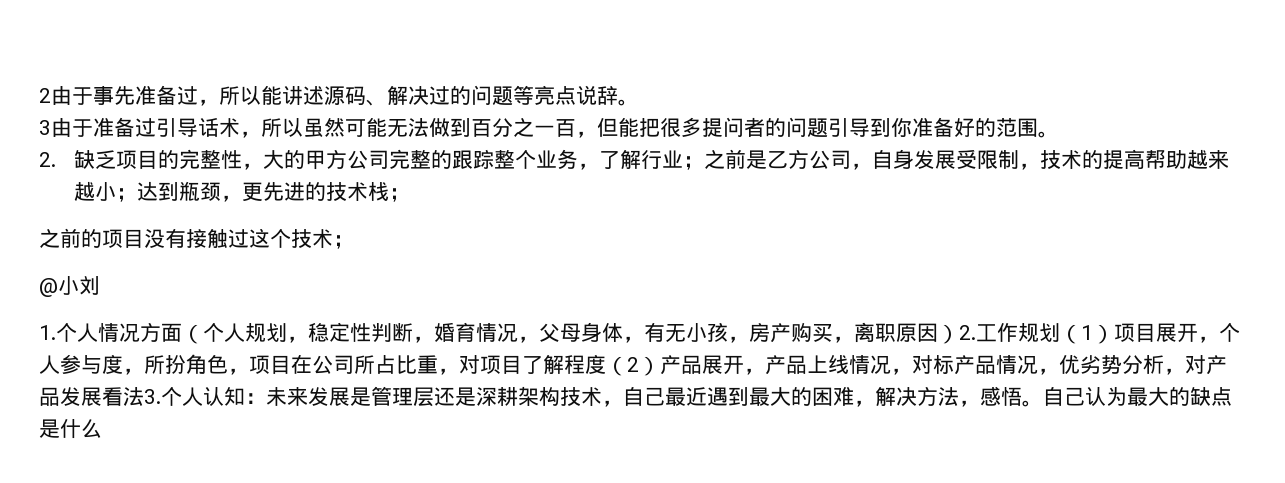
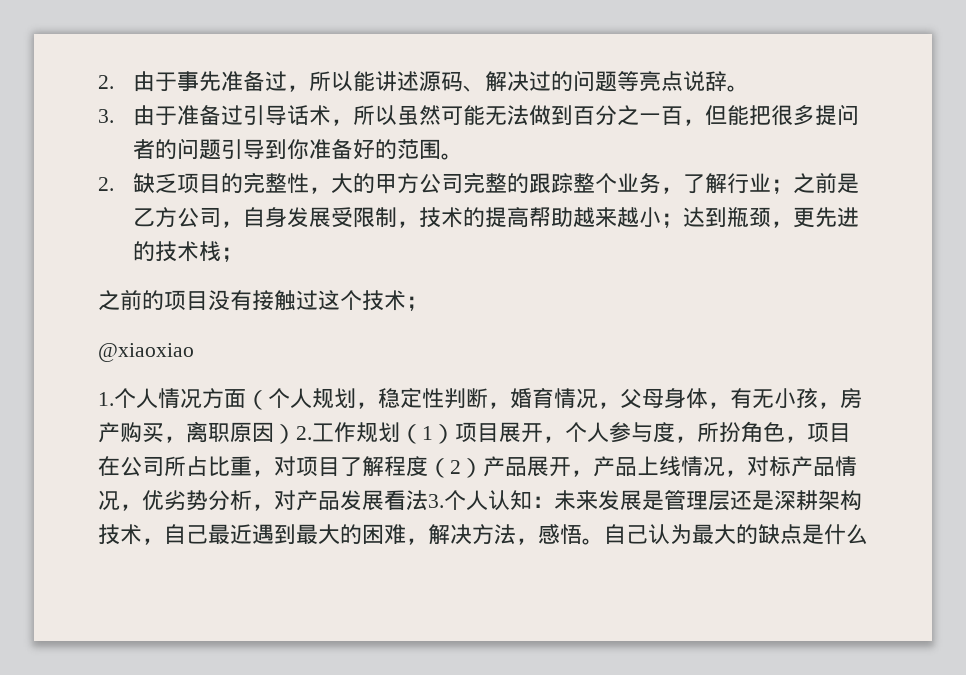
- 2由于事先准备过，所以能讲述源码、解决过的问题等亮点说辞。
+ 2.由于事先准备过，所以能讲述源码、解决过的问题等亮点说辞。
- 3由于准备过引导话术，所以虽然可能无法做到百分之一百，但能把很多提问者的问题引导到你准备好的范围。
+ 3.由于准备过引导话术，所以虽然可能无法做到百分之一百，但能把很多提问者的问题引导到你准备好的范围。
- @小刘
+ @xiaoxiao

